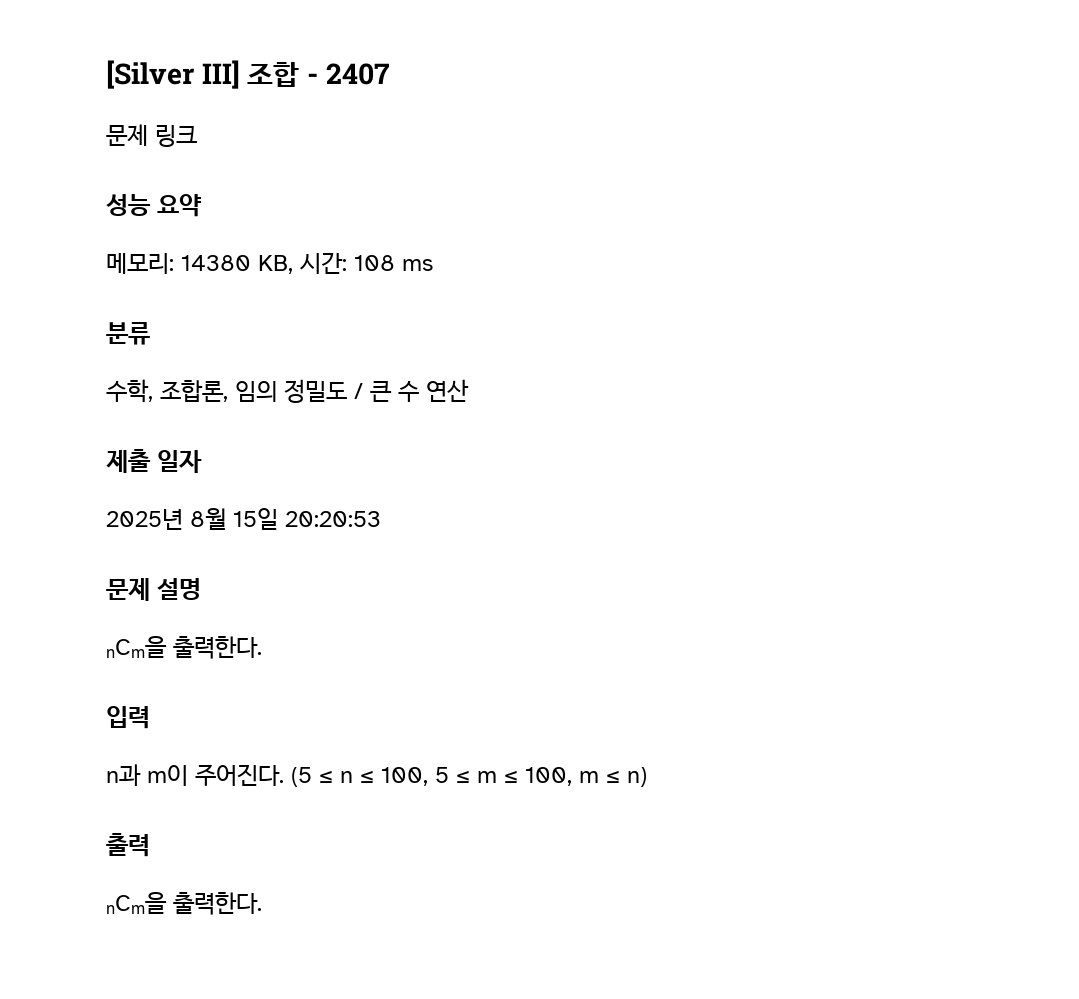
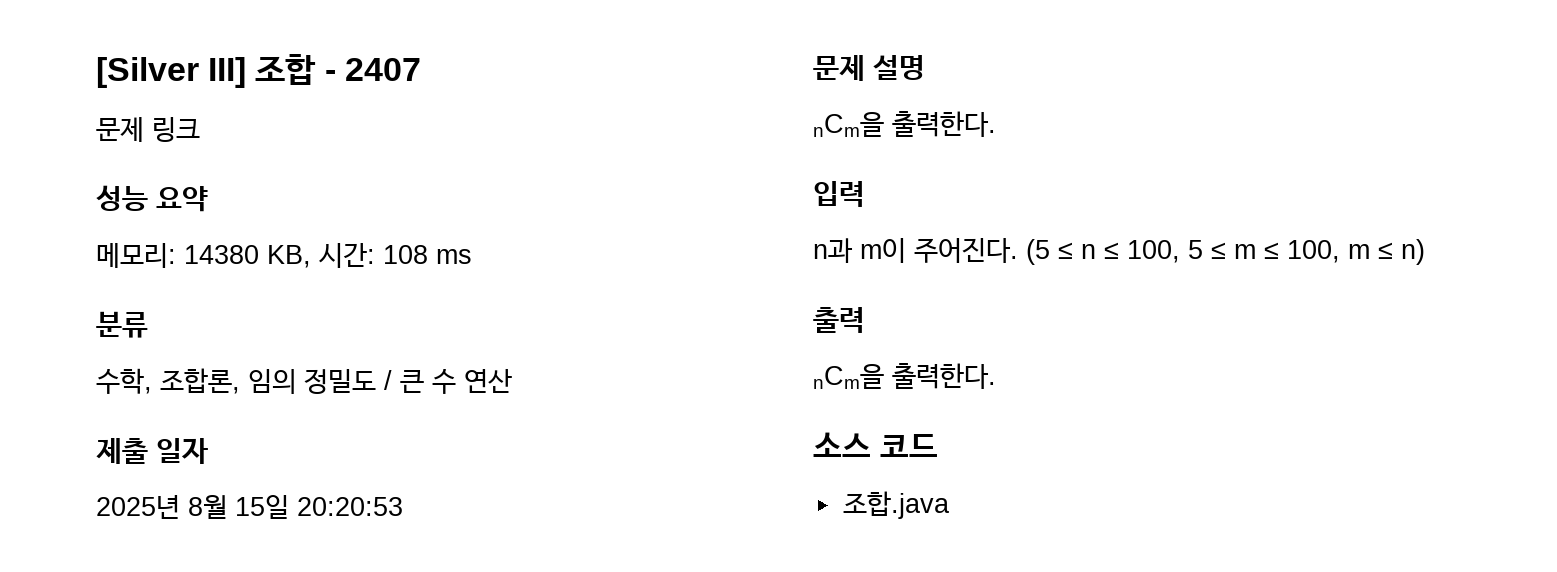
+ 소스 코드
+ 조합.java

